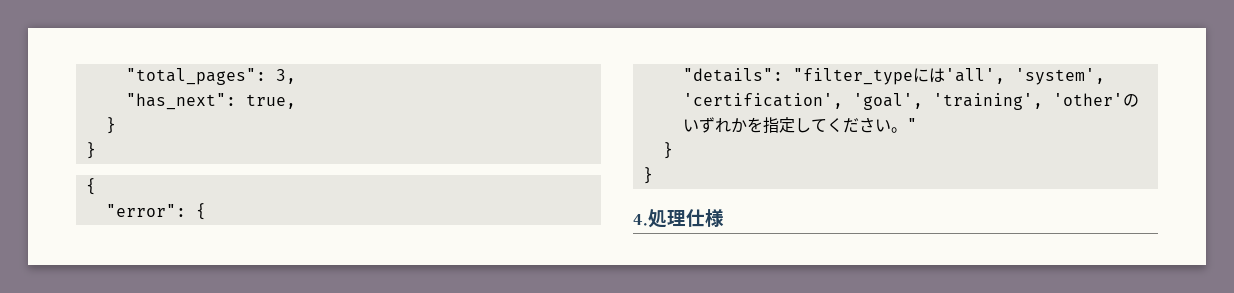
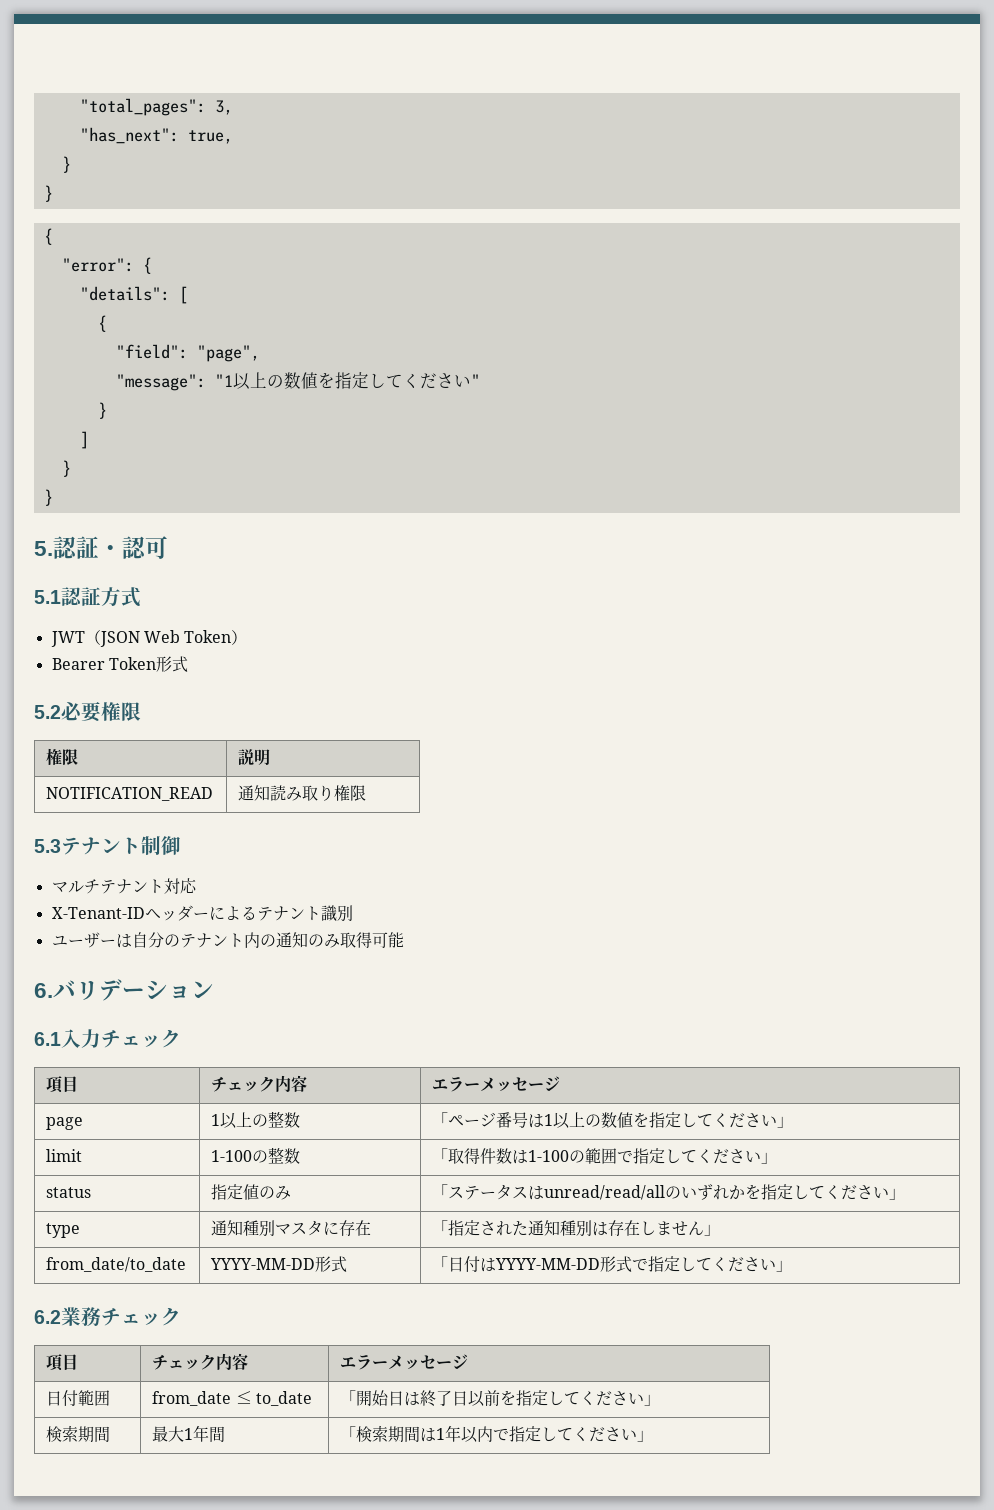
- "details": "filter_typeには'all', 'system', 'certification', 'goal', 'training', 'other'のいずれかを指定してください。"
+ "details": [
+ {
+ "field": "page",
+ "message": "1以上の数値を指定してください"
+ }
+ ]
  }
  }
- 4.処理仕様
+ 5.認証・認可
+ 5.1認証方式
+ JWT（JSON Web Token）
+ Bearer Token形式
+ 5.2必要権限
+ 権限 | 説明
+ NOTIFICATION_READ | 通知読み取り権限
+ 5.3テナント制御
+ マルチテナント対応
+ X-Tenant-IDヘッダーによるテナント識別
+ ユーザーは自分のテナント内の通知のみ取得可能
+ 6.バリデーション
+ 6.1入力チェック
+ 項目 | チェック内容 | エラーメッセージ
+ page | 1以上の整数 | 「ページ番号は1以上の数値を指定してください」
+ limit | 1-100の整数 | 「取得件数は1-100の範囲で指定してください」
+ status | 指定値のみ | 「ステータスはunread/read/allのいずれかを指定してください」
+ type | 通知種別マスタに存在 | 「指定された通知種別は存在しません」
+ from_date/to_date | YYYY-MM-DD形式 | 「日付はYYYY-MM-DD形式で指定してください」
+ 6.2業務チェック
+ 項目 | チェック内容 | エラーメッセージ
+ 日付範囲 | from_date ≤ to_date | 「開始日は終了日以前を指定してください」
+ 検索期間 | 最大1年間 | 「検索期間は1年以内で指定してください」

